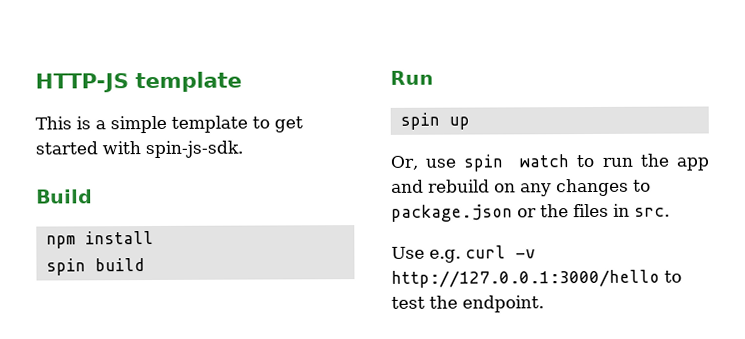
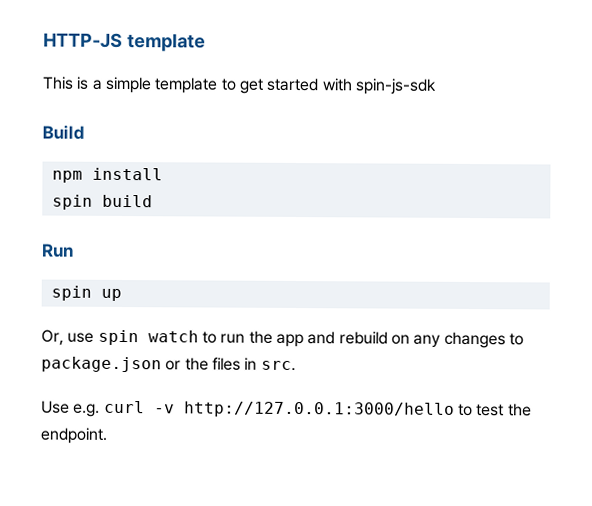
- This is a simple template to get started with spin-js-sdk.
+ This is a simple template to get started with spin-js-sdk

